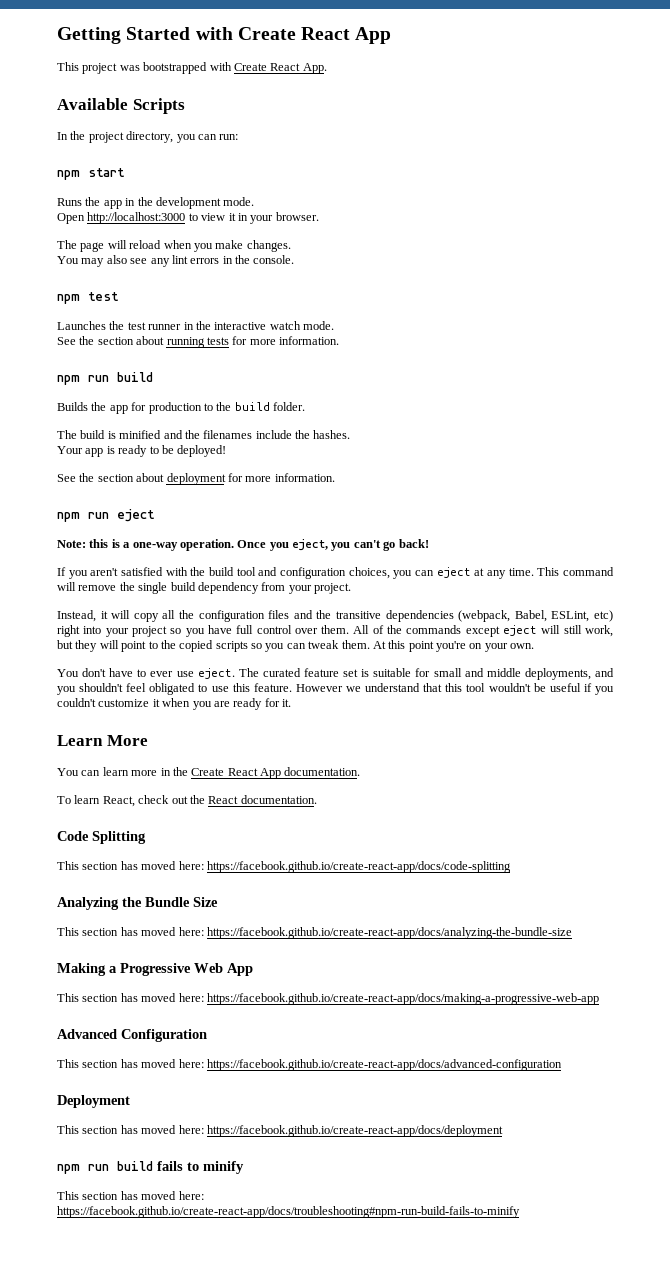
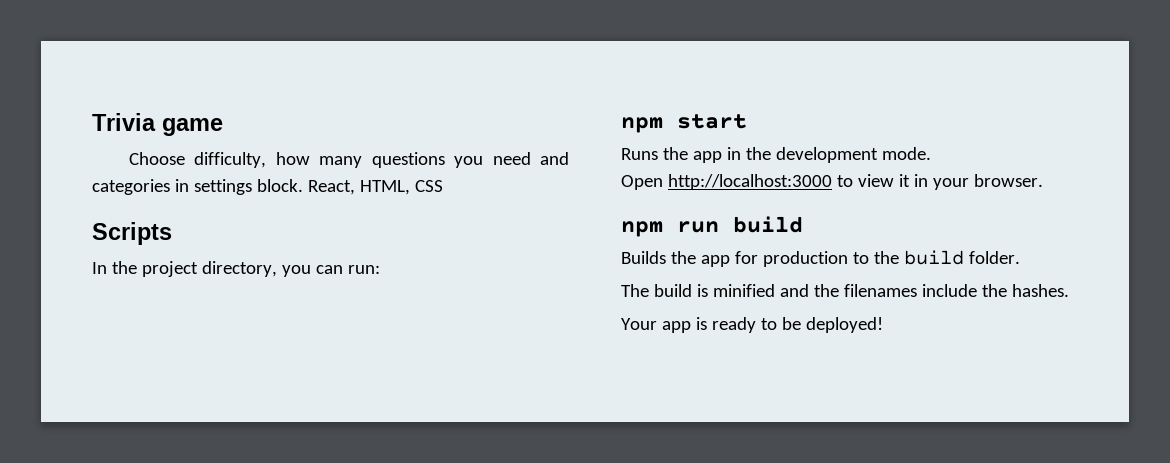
- Getting Started with Create React App
- This project was bootstrapped with Create React App.
- Available Scripts
+ Trivia game
+ Choose difficulty, how many questions you need and categories in settings block. React, HTML, CSS
+ Scripts
- The page will reload when you make changes.
- You may also see any lint errors in the console.
- npm test
- Launches the test runner in the interactive watch mode.
- See the section about running tests for more information.
- See the section about deployment for more information.
- npm run eject
- Note: this is a one-way operation. Once you eject, you can't go back!
- If you aren't satisfied with the build tool and configuration choices, you can eject at any time. This command will remove the single build dependency from your project.
- Instead, it will copy all the configuration files and the transitive dependencies (webpack, Babel, ESLint, etc) right into your project so you have full control over them. All of the commands except eject will still work, but they will point to the copied scripts so you can tweak them. At this point you're on your own.
- You don't have to ever use eject. The curated feature set is suitable for small and middle deployments, and you shouldn't feel obligated to use this feature. However we understand that this tool wouldn't be useful if you couldn't customize it when you are ready for it.
- Learn More
- You can learn more in the Create React App documentation.
- To learn React, check out the React documentation.
- Code Splitting
- This section has moved here: https://facebook.github.io/create-react-app/docs/code-splitting
- Analyzing the Bundle Size
- This section has moved here: https://facebook.github.io/create-react-app/docs/analyzing-the-bundle-size
- Making a Progressive Web App
- This section has moved here: https://facebook.github.io/create-react-app/docs/making-a-progressive-web-app
- Advanced Configuration
- This section has moved here: https://facebook.github.io/create-react-app/docs/advanced-configuration
- Deployment
- This section has moved here: https://facebook.github.io/create-react-app/docs/deployment
- npm run build fails to minify
- This section has moved here: https://facebook.github.io/create-react-app/docs/troubleshooting#npm-run-build-fails-to-minify

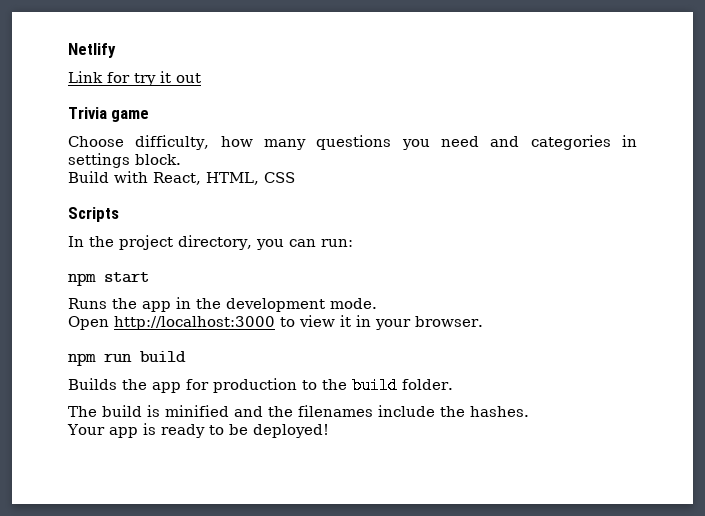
+ Netlify
+ Link for try it out
- Choose difficulty, how many questions you need and categories in settings block. React, HTML, CSS
+ Choose difficulty, how many questions you need and categories in settings block.
+ Build with React, HTML, CSS

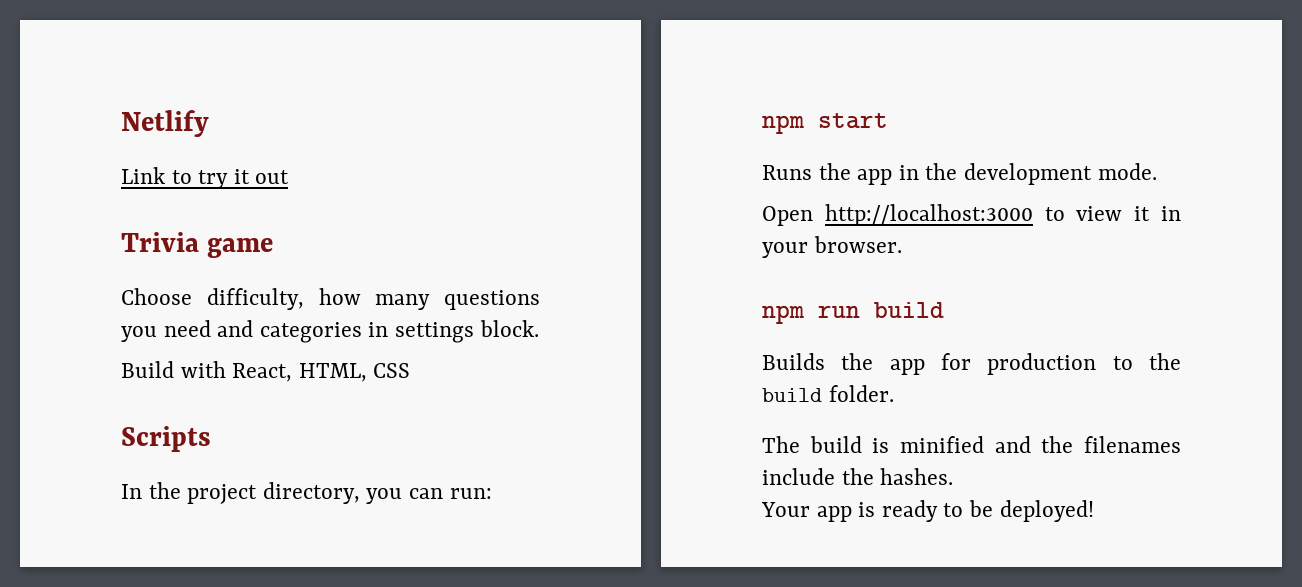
- Link for try it out
+ Link to try it out

